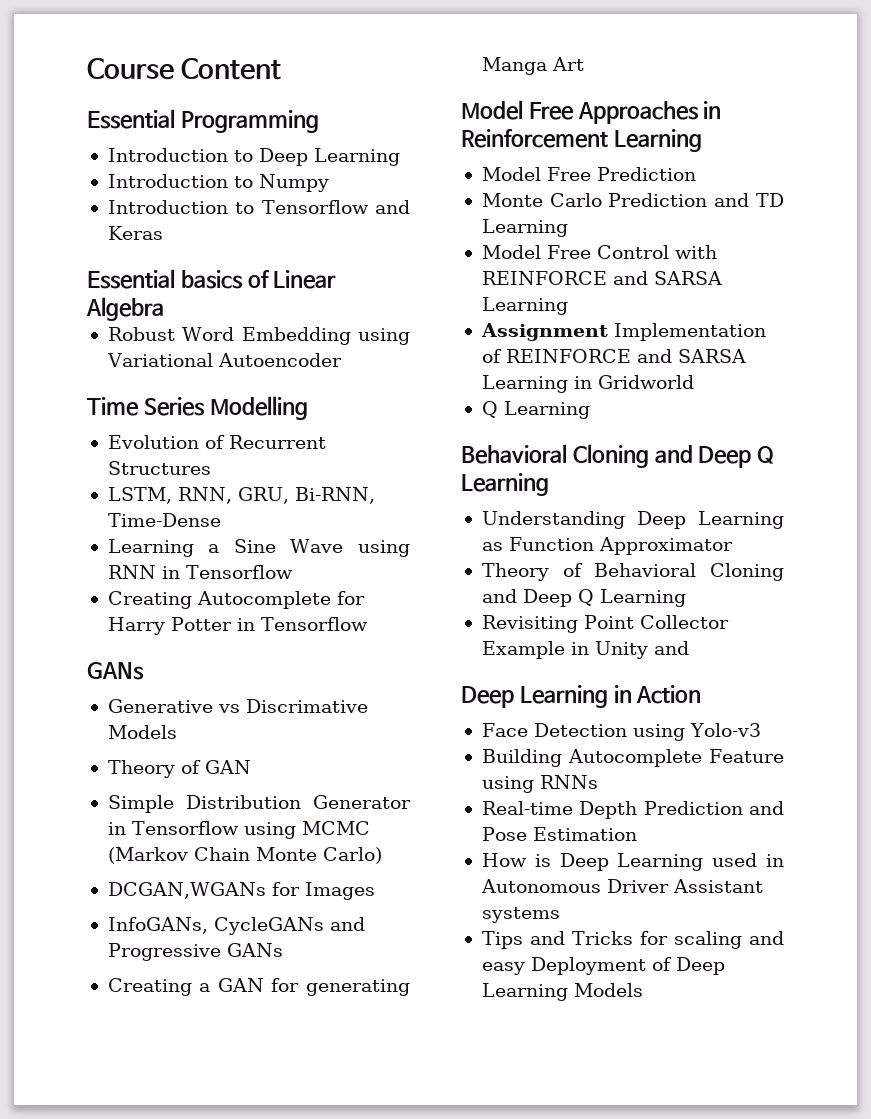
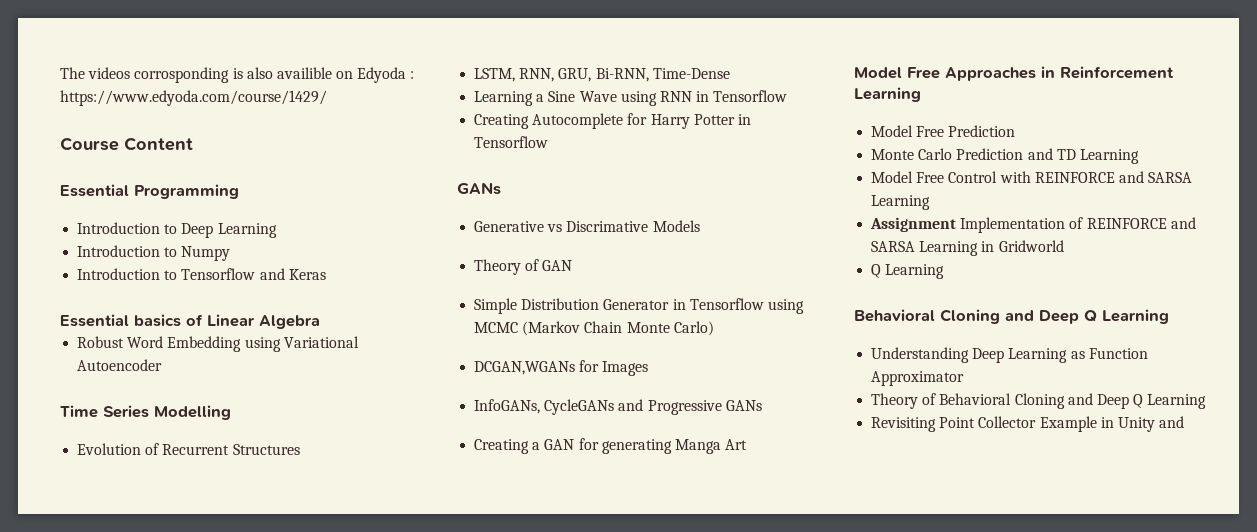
+ The videos corrosponding is also availible on Edyoda : https://www.edyoda.com/course/1429/
- Deep Learning in Action
- Face Detection using Yolo-v3
- Building Autocomplete Feature using RNNs
- Real-time Depth Prediction and Pose Estimation
- How is Deep Learning used in Autonomous Driver Assistant systems
- Tips and Tricks for scaling and easy Deployment of Deep Learning Models

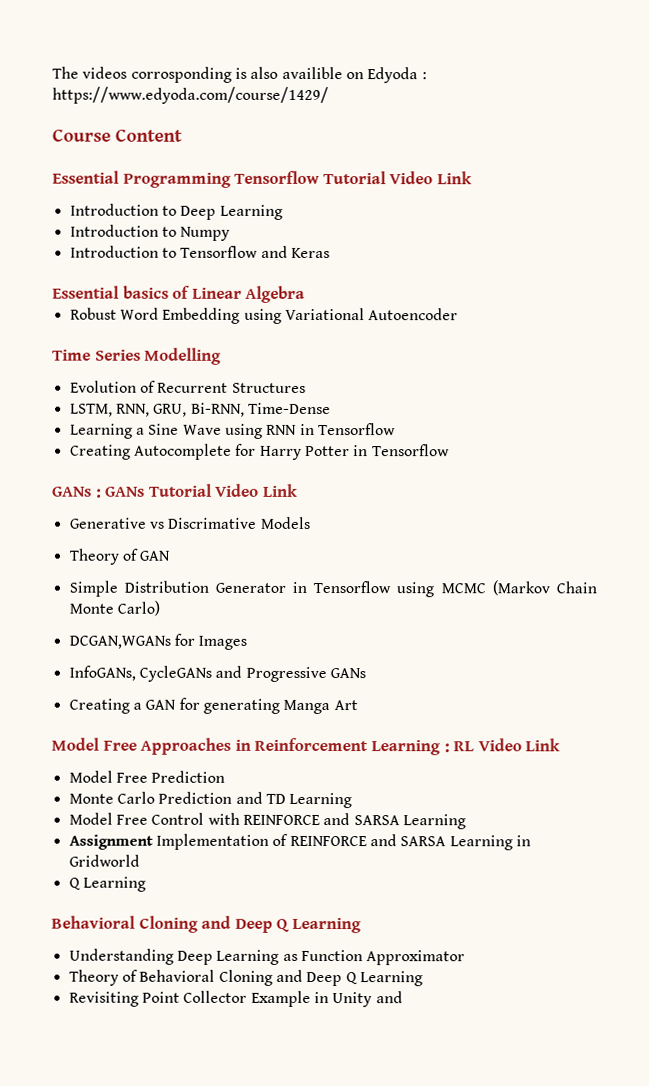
- Essential Programming
+ Essential Programming Tensorflow Tutorial Video Link
  Creating Autocomplete for Harry Potter in Tensorflow
- GANs
+ GANs : GANs Tutorial Video Link
- Model Free Approaches in Reinforcement Learning
+ Model Free Approaches in Reinforcement Learning : RL Video Link

